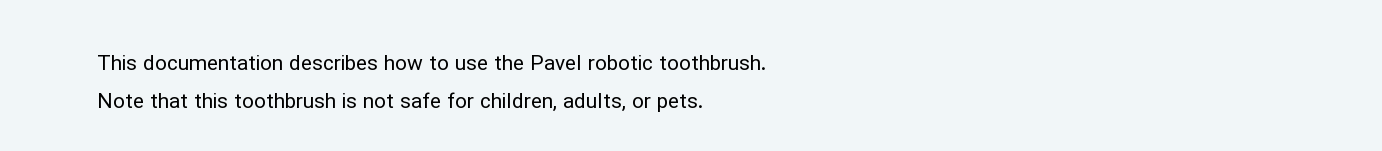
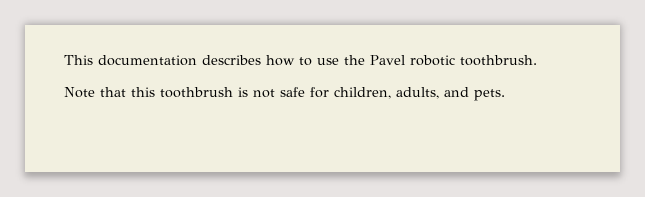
- Note that this toothbrush is not safe for children, adults, or pets.
+ Note that this toothbrush is not safe for children, adults, and pets.

